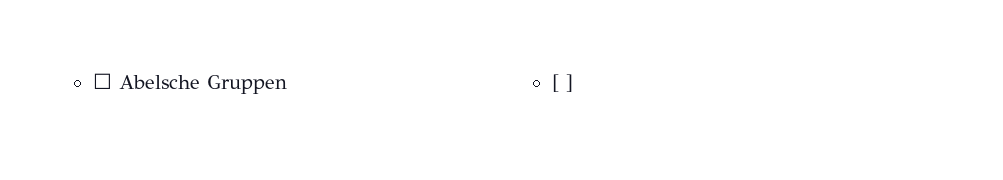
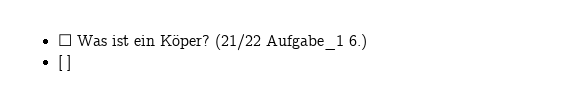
- ☐ Abelsche Gruppen
+ ☐ Was ist ein Köper? (21/22 Aufgabe_1 6.)

